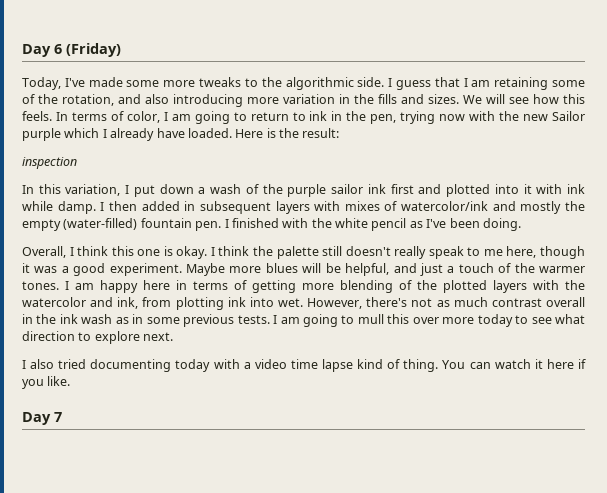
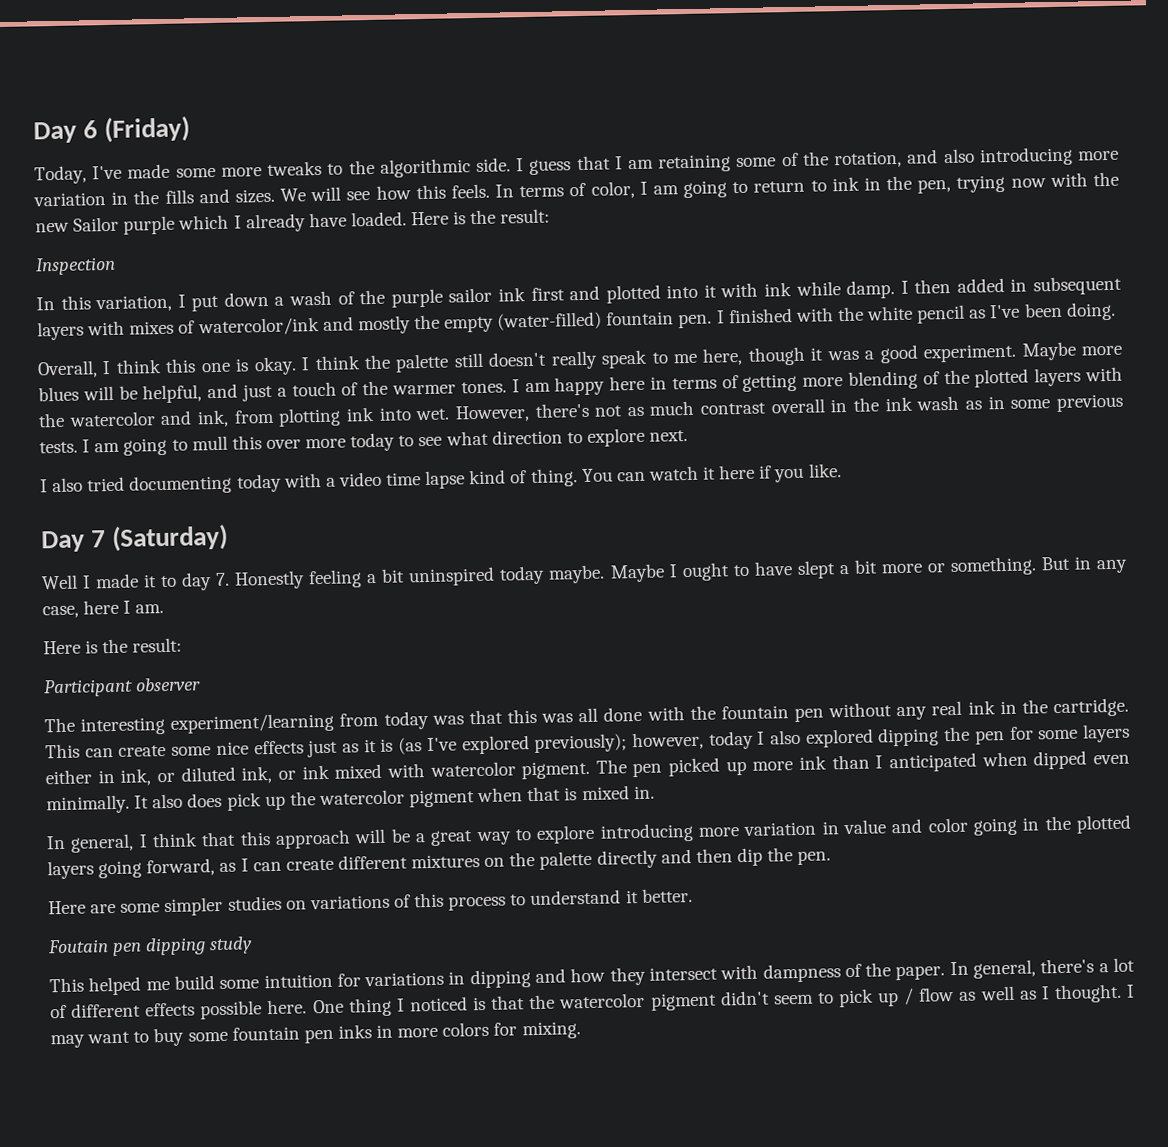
- inspection
+ Inspection
- Day 7
+ Day 7 (Saturday)
+ Well I made it to day 7. Honestly feeling a bit uninspired today maybe. Maybe I ought to have slept a bit more or something. But in any case, here I am.
+ Here is the result:
+ Participant observer
+ The interesting experiment/learning from today was that this was all done with the fountain pen without any real ink in the cartridge. This can create some nice effects just as it is (as I've explored previously); however, today I also explored dipping the pen for some layers either in ink, or diluted ink, or ink mixed with watercolor pigment. The pen picked up more ink than I anticipated when dipped even minimally. It also does pick up the watercolor pigment when that is mixed in.
+ In general, I think that this approach will be a great way to explore introducing more variation in value and color going in the plotted layers going forward, as I can create different mixtures on the palette directly and then dip the pen.
+ Here are some simpler studies on variations of this process to understand it better.
+ Foutain pen dipping study
+ This helped me build some intuition for variations in dipping and how they intersect with dampness of the paper. In general, there's a lot of different effects possible here. One thing I noticed is that the watercolor pigment didn't seem to pick up / flow as well as I thought. I may want to buy some fountain pen inks in more colors for mixing.

